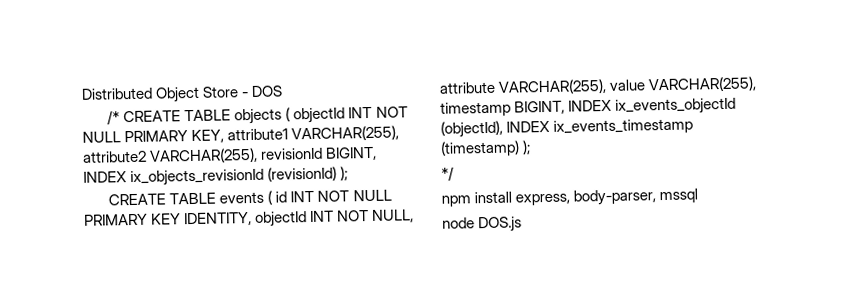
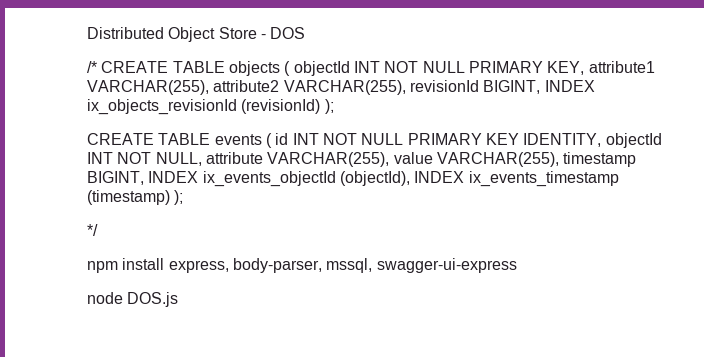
- npm install express, body-parser, mssql
+ npm install express, body-parser, mssql, swagger-ui-express

